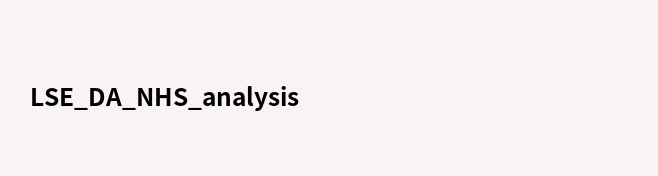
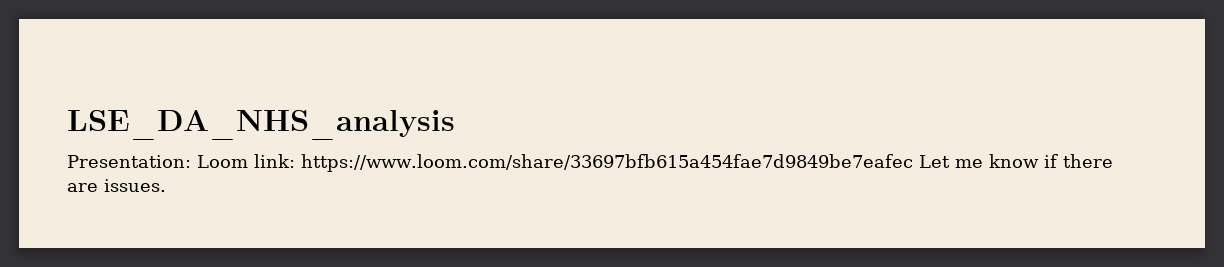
+ Presentation: Loom link: https://www.loom.com/share/33697bfb615a454fae7d9849be7eafec Let me know if there are issues.

